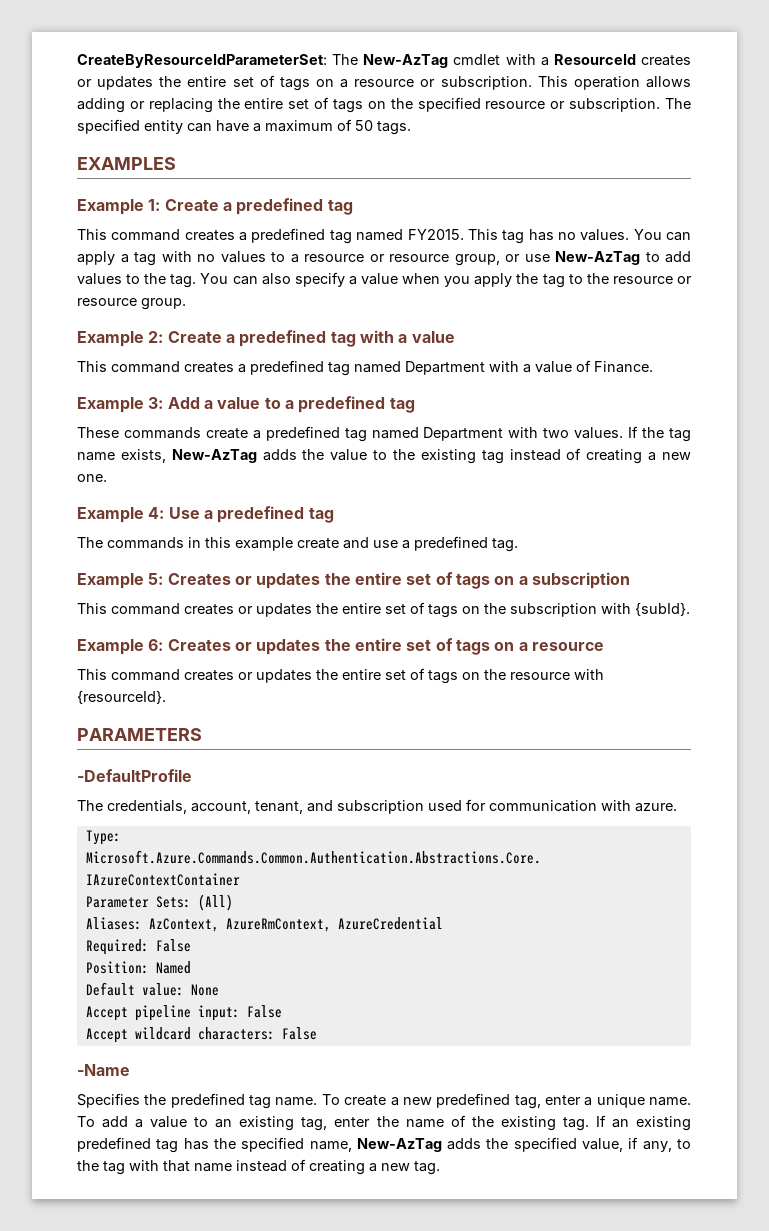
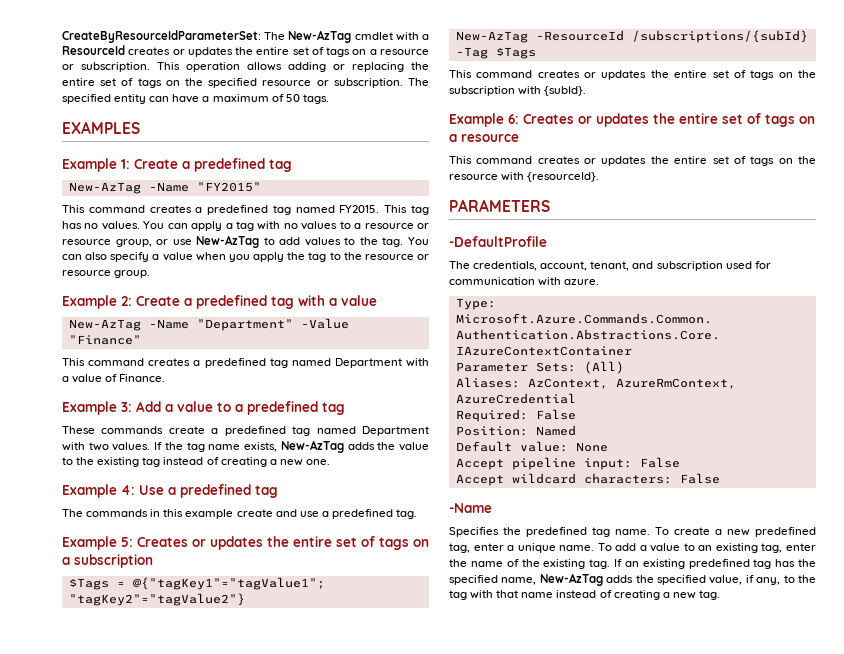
+ New-AzTag -Name "FY2015"
+ New-AzTag -Name "Department" -Value "Finance"
+ $Tags = @{"tagKey1"="tagValue1"; "tagKey2"="tagValue2"}
+ New-AzTag -ResourceId /subscriptions/{subId} -Tag $Tags

